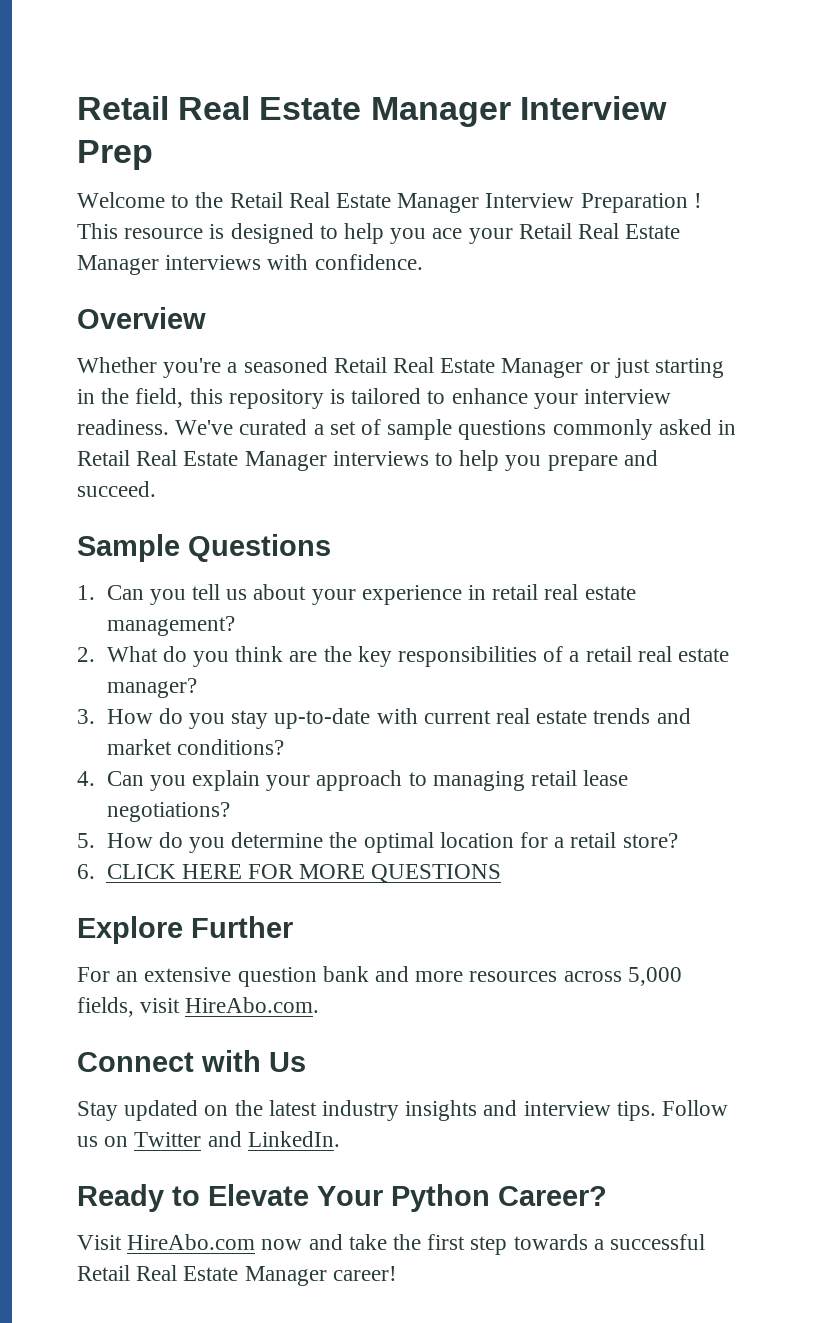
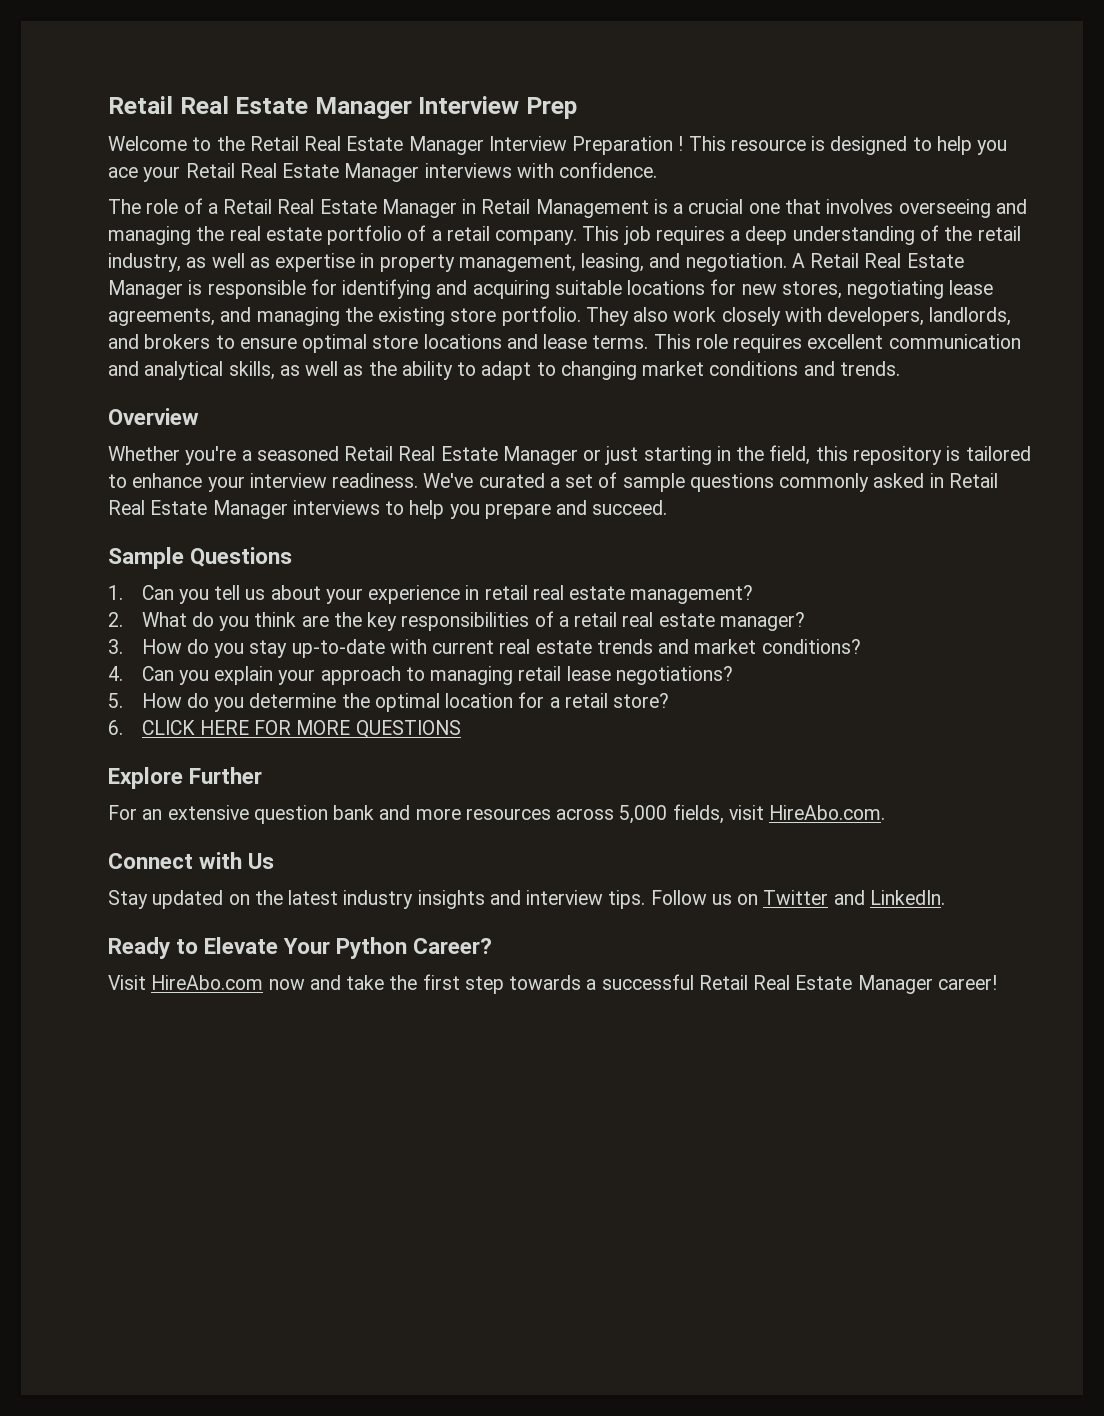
+ The role of a Retail Real Estate Manager in Retail Management is a crucial one that involves overseeing and managing the real estate portfolio of a retail company. This job requires a deep understanding of the retail industry, as well as expertise in property management, leasing, and negotiation. A Retail Real Estate Manager is responsible for identifying and acquiring suitable locations for new stores, negotiating lease agreements, and managing the existing store portfolio. They also work closely with developers, landlords, and brokers to ensure optimal store locations and lease terms. This role requires excellent communication and analytical skills, as well as the ability to adapt to changing market conditions and trends.

